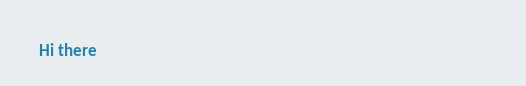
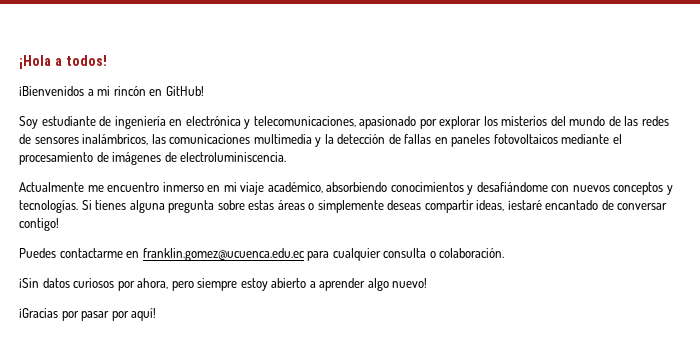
- Hi there
+ ¡Hola a todos!
+ ¡Bienvenidos a mi rincón en GitHub!
+ Soy estudiante de ingeniería en electrónica y telecomunicaciones, apasionado por explorar los misterios del mundo de las redes de sensores inalámbricos, las comunicaciones multimedia y la detección de fallas en paneles fotovoltaicos mediante el procesamiento de imágenes de electroluminiscencia.
+ Actualmente me encuentro inmerso en mi viaje académico, absorbiendo conocimientos y desafiándome con nuevos conceptos y tecnologías. Si tienes alguna pregunta sobre estas áreas o simplemente deseas compartir ideas, ¡estaré encantado de conversar contigo!
+ Puedes contactarme en franklin.gomez@ucuenca.edu.ec para cualquier consulta o colaboración.
+ ¡Sin datos curiosos por ahora, pero siempre estoy abierto a aprender algo nuevo!
+ ¡Gracias por pasar por aquí!

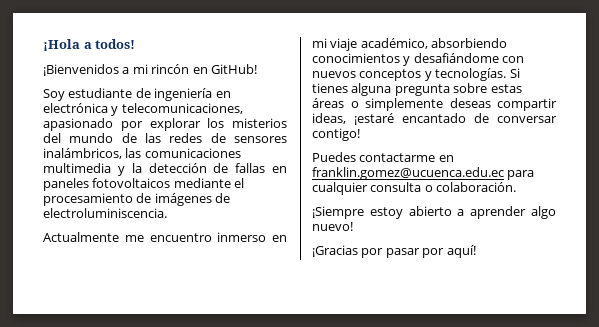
- ¡Sin datos curiosos por ahora, pero siempre estoy abierto a aprender algo nuevo!
+ ¡Siempre estoy abierto a aprender algo nuevo!

